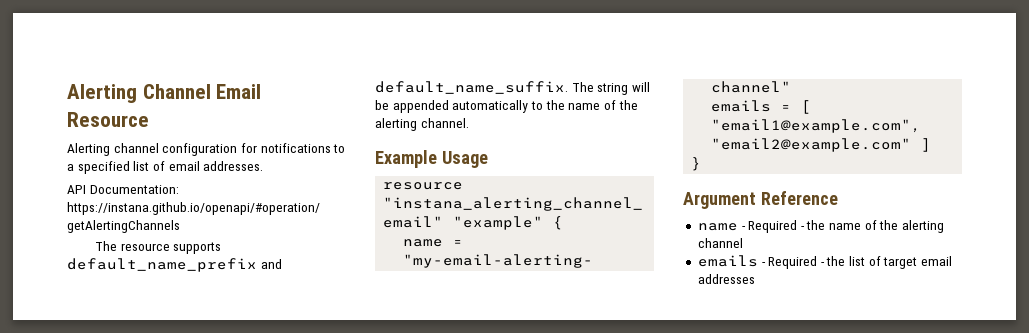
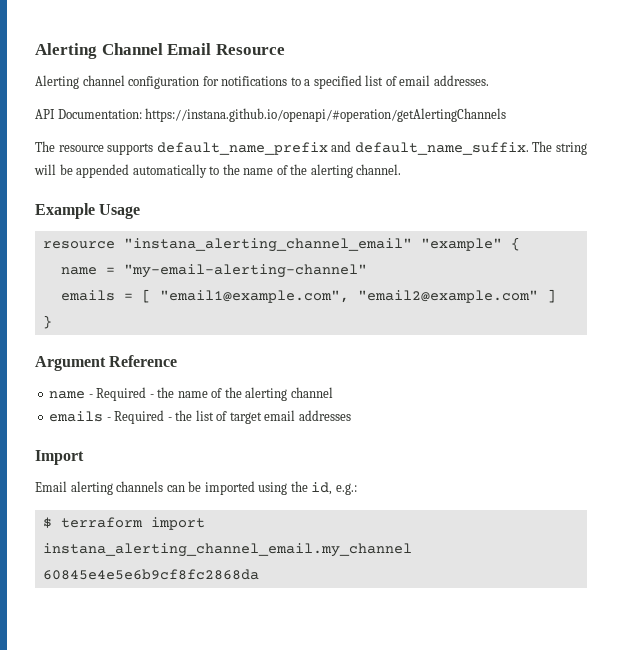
+ Import
+ Email alerting channels can be imported using the id, e.g.:
+ $ terraform import instana_alerting_channel_email.my_channel 60845e4e5e6b9cf8fc2868da

